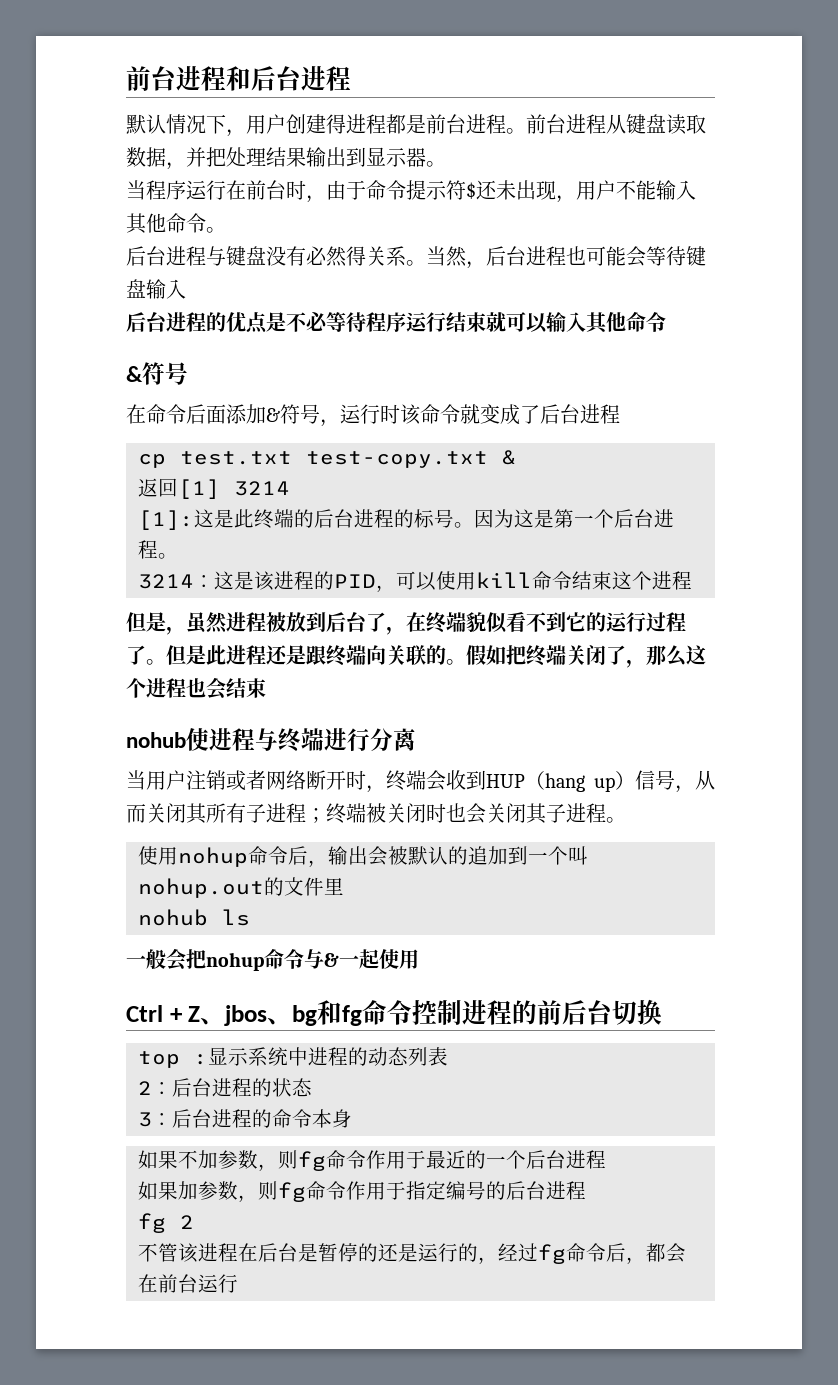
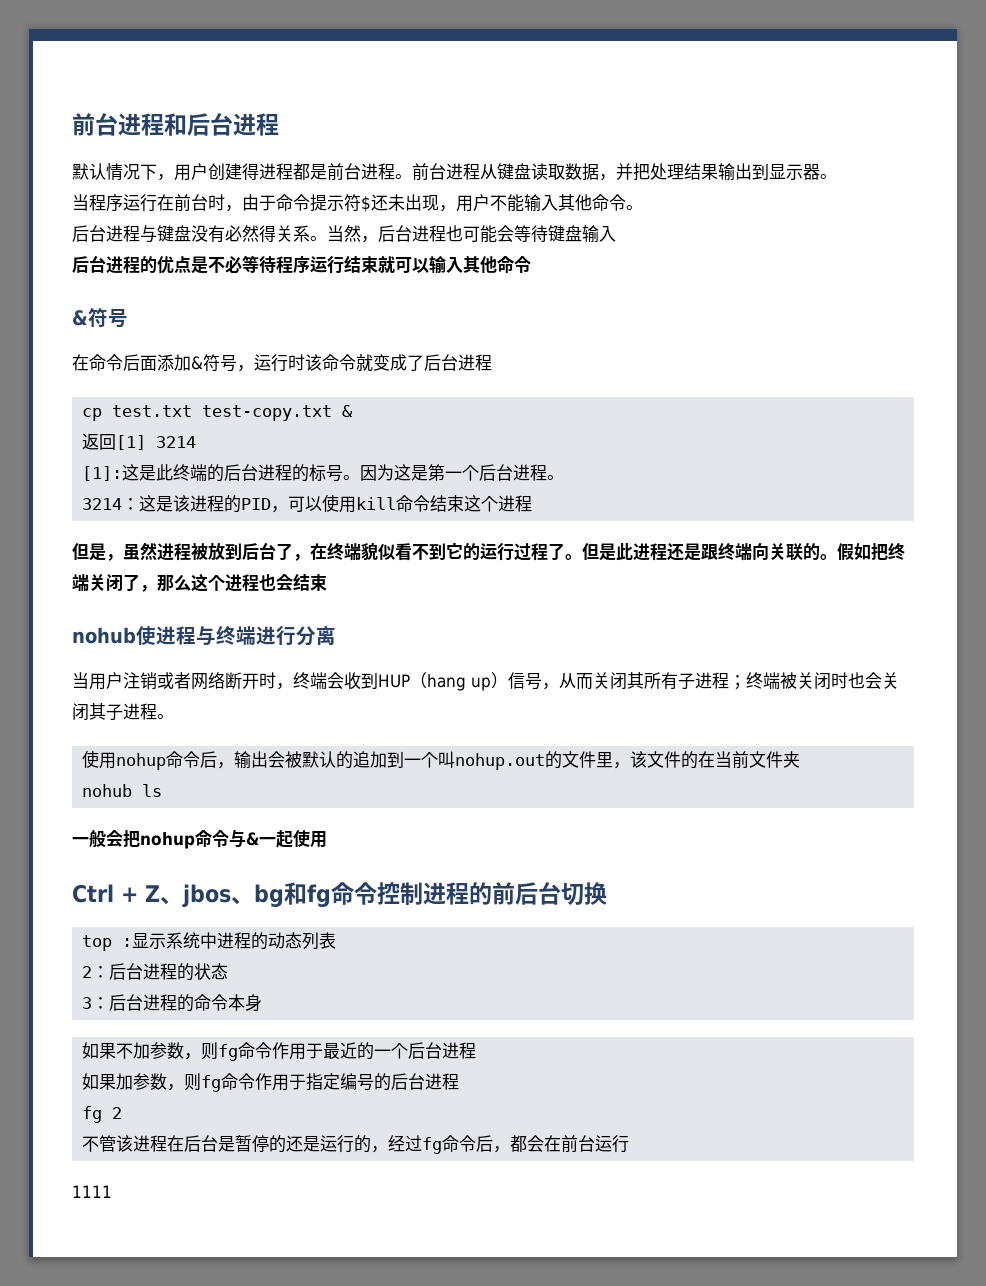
- 使用nohup命令后，输出会被默认的追加到一个叫nohup.out的文件里
+ 使用nohup命令后，输出会被默认的追加到一个叫nohup.out的文件里，该文件的在当前文件夹
+ 1111

